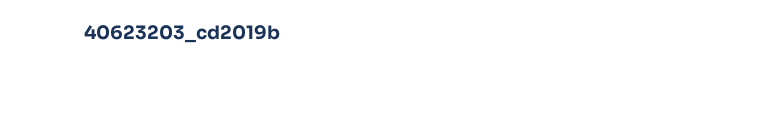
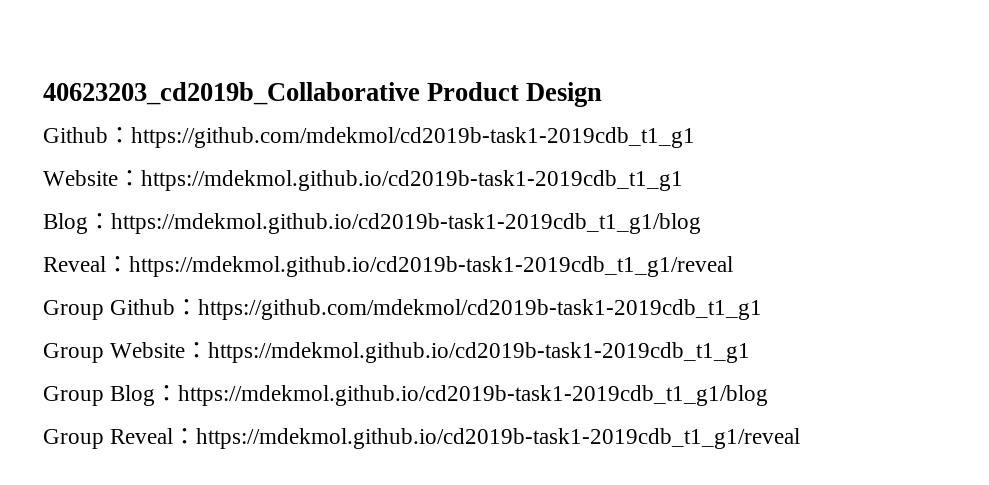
- 40623203_cd2019b
+ 40623203_cd2019b_Collaborative Product Design
+ Github：https://github.com/mdekmol/cd2019b-task1-2019cdb_t1_g1
+ Website：https://mdekmol.github.io/cd2019b-task1-2019cdb_t1_g1
+ Blog：https://mdekmol.github.io/cd2019b-task1-2019cdb_t1_g1/blog
+ Reveal：https://mdekmol.github.io/cd2019b-task1-2019cdb_t1_g1/reveal
+ Group Github：https://github.com/mdekmol/cd2019b-task1-2019cdb_t1_g1
+ Group Website：https://mdekmol.github.io/cd2019b-task1-2019cdb_t1_g1
+ Group Blog：https://mdekmol.github.io/cd2019b-task1-2019cdb_t1_g1/blog
+ Group Reveal：https://mdekmol.github.io/cd2019b-task1-2019cdb_t1_g1/reveal

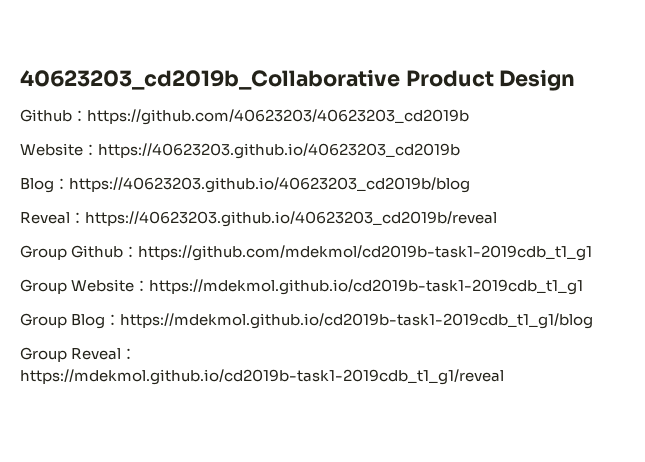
  40623203_cd2019b_Collaborative Product Design
- Github：https://github.com/mdekmol/cd2019b-task1-2019cdb_t1_g1
- Website：https://mdekmol.github.io/cd2019b-task1-2019cdb_t1_g1
- Blog：https://mdekmol.github.io/cd2019b-task1-2019cdb_t1_g1/blog
- Reveal：https://mdekmol.github.io/cd2019b-task1-2019cdb_t1_g1/reveal
+ Github：https://github.com/40623203/40623203_cd2019b
+ Website：https://40623203.github.io/40623203_cd2019b
+ Blog：https://40623203.github.io/40623203_cd2019b/blog
+ Reveal：https://40623203.github.io/40623203_cd2019b/reveal

